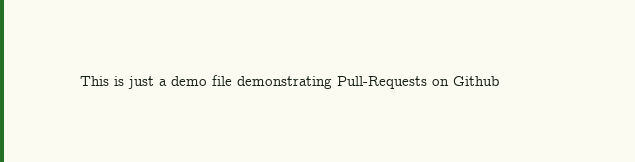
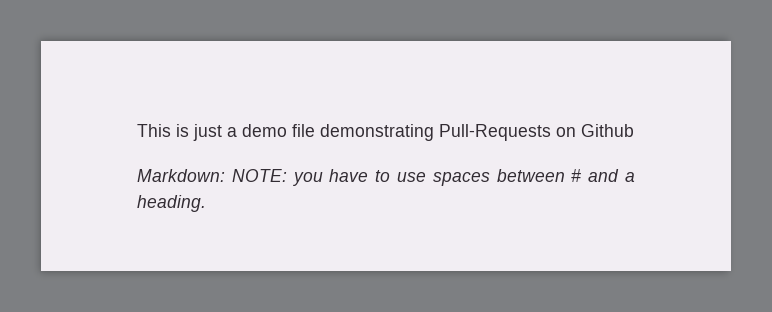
+ Markdown: NOTE: you have to use spaces between # and a heading.

